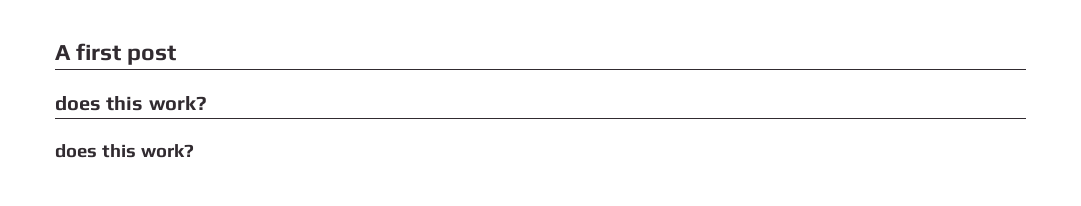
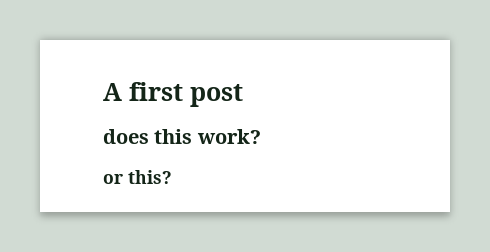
  A first post
  does this work?
- does this work?
+ or this?

